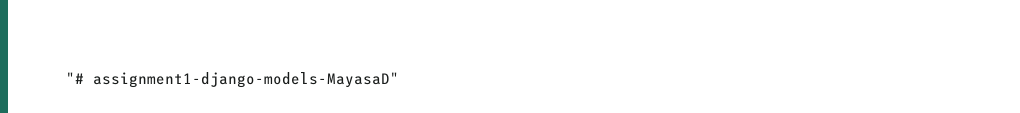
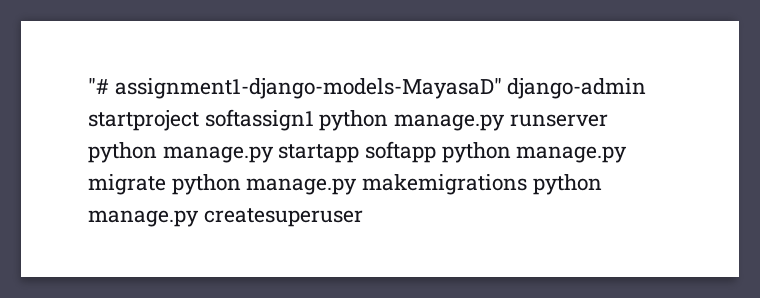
- "# assignment1-django-models-MayasaD"
+ "# assignment1-django-models-MayasaD" django-admin startproject softassign1 python manage.py runserver python manage.py startapp softapp python manage.py migrate python manage.py makemigrations python manage.py createsuperuser

